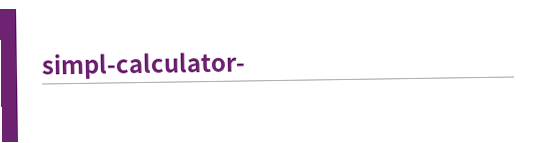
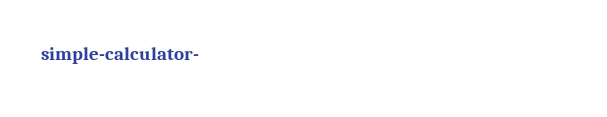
- simpl-calculator-
+ simple-calculator-

